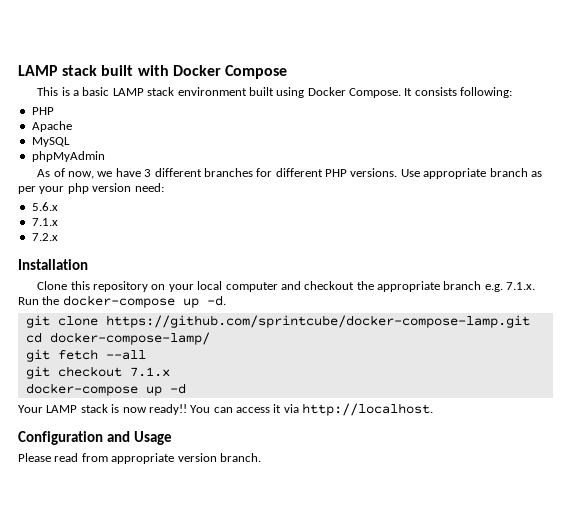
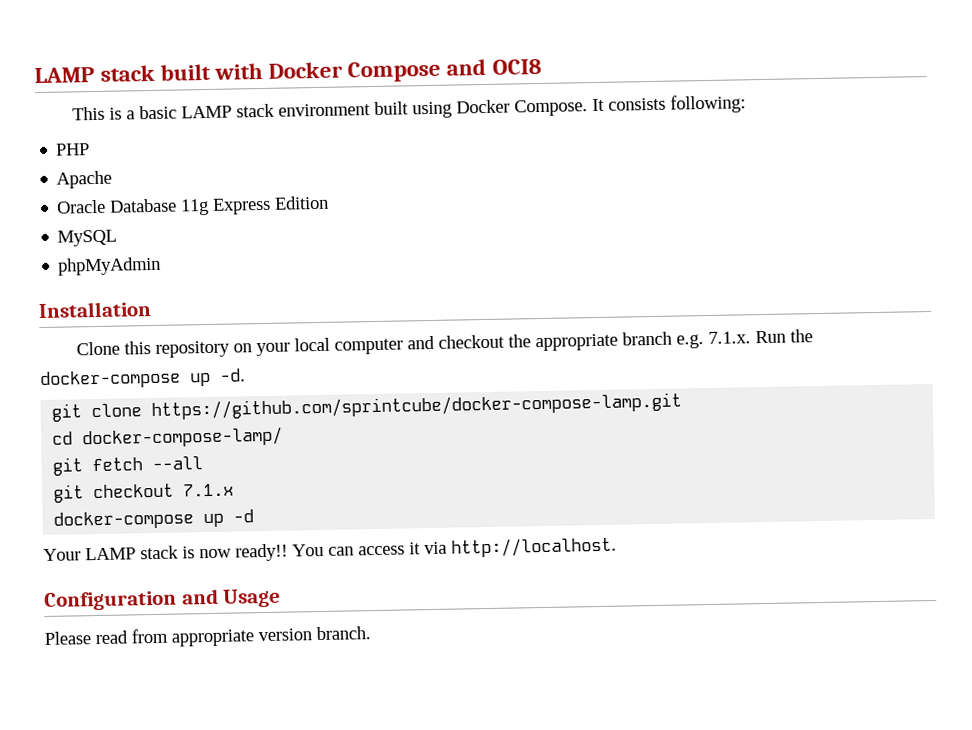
- LAMP stack built with Docker Compose
+ LAMP stack built with Docker Compose and OCI8
+ Oracle Database 11g Express Edition
  MySQL
  phpMyAdmin
- As of now, we have 3 different branches for different PHP versions. Use appropriate branch as per your php version need:
- 5.6.x
- 7.1.x
- 7.2.x

